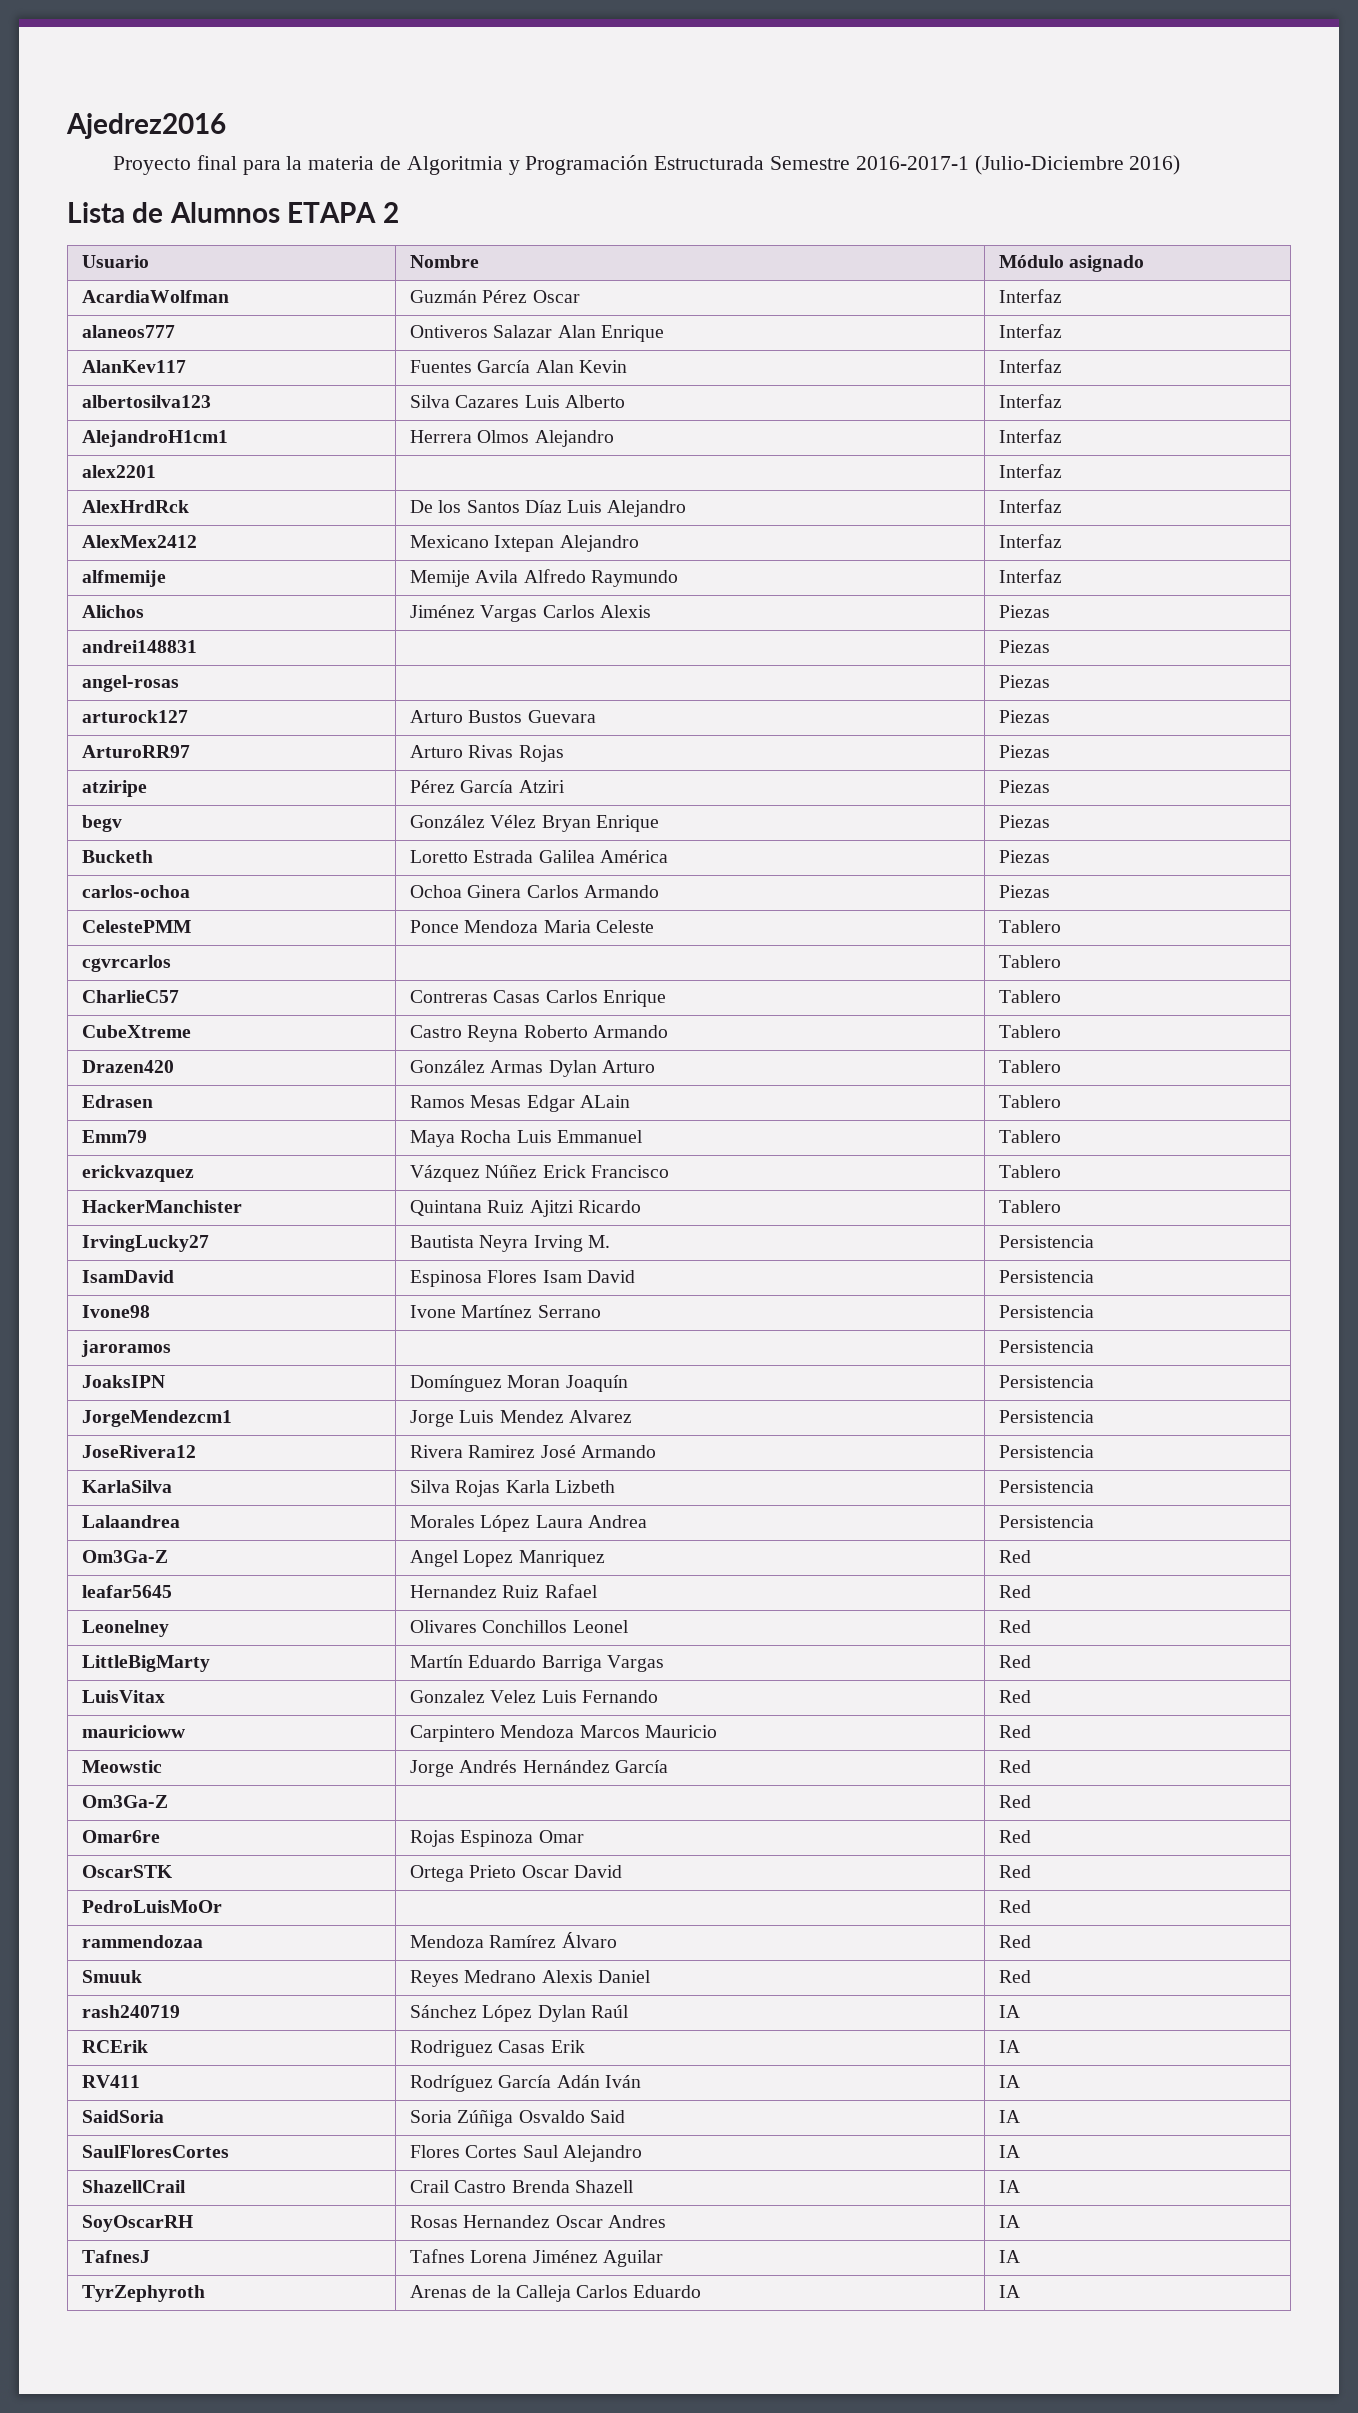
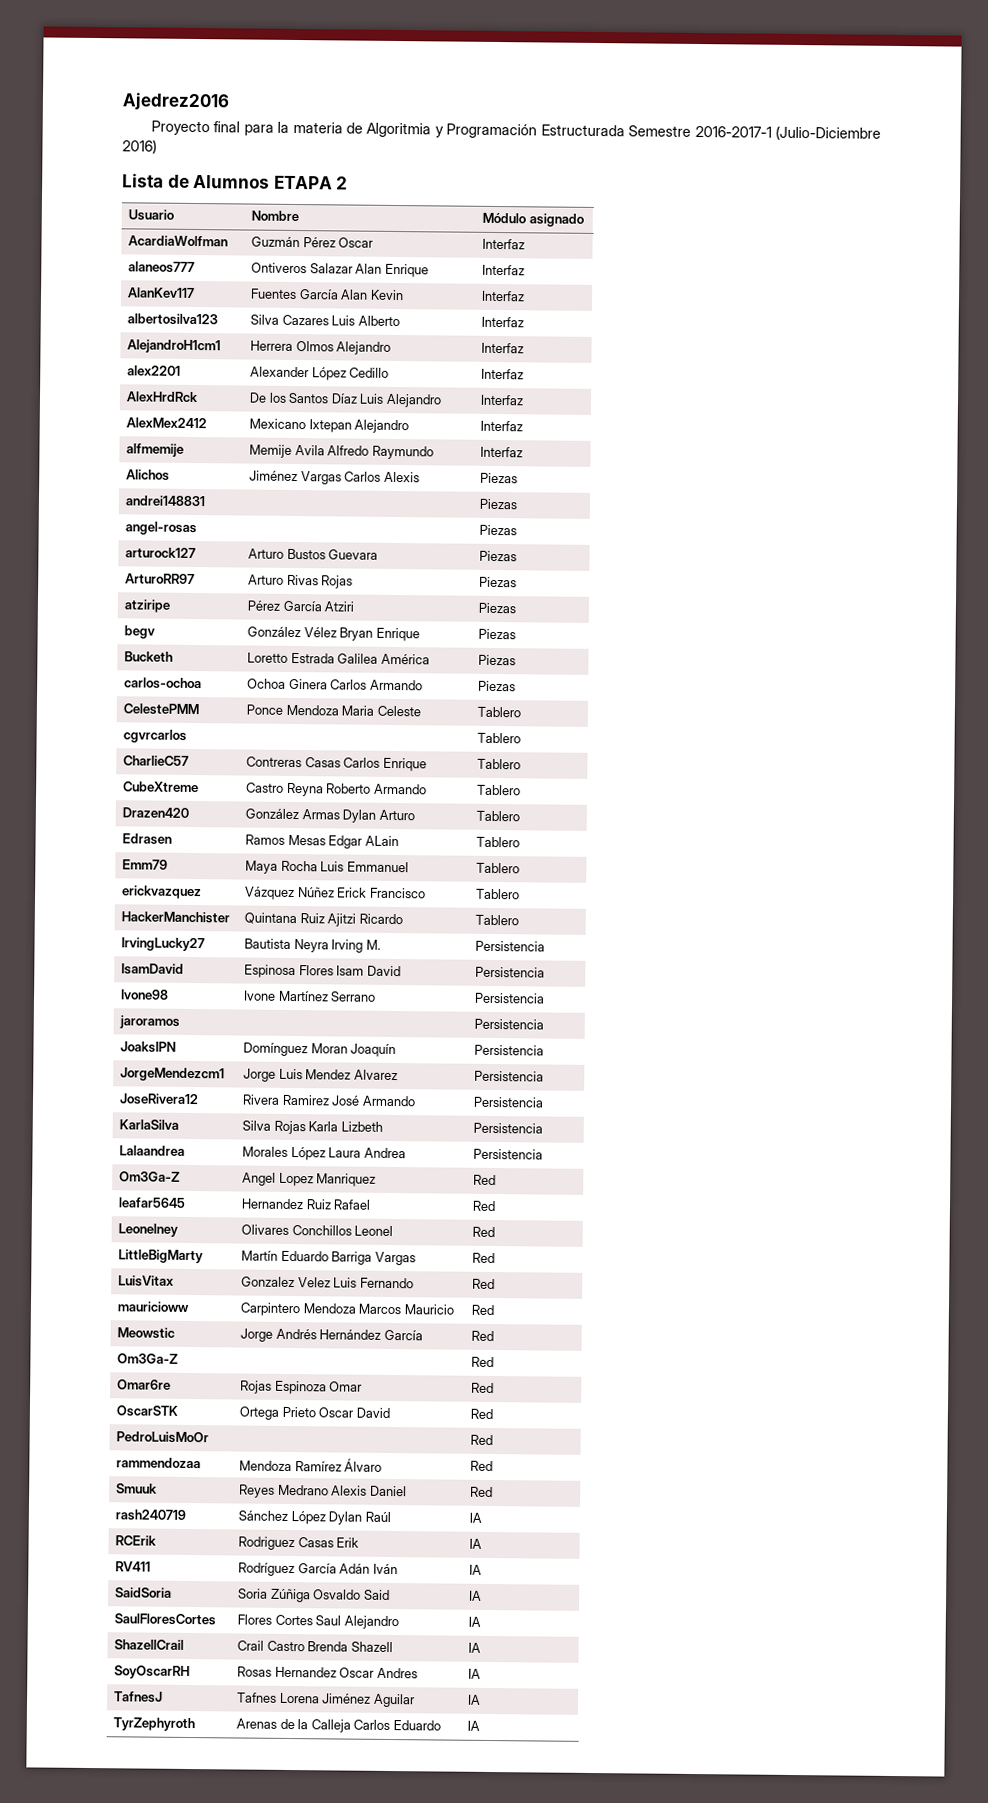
- alex2201 | | Interfaz
+ alex2201 | Alexander López Cedillo | Interfaz

